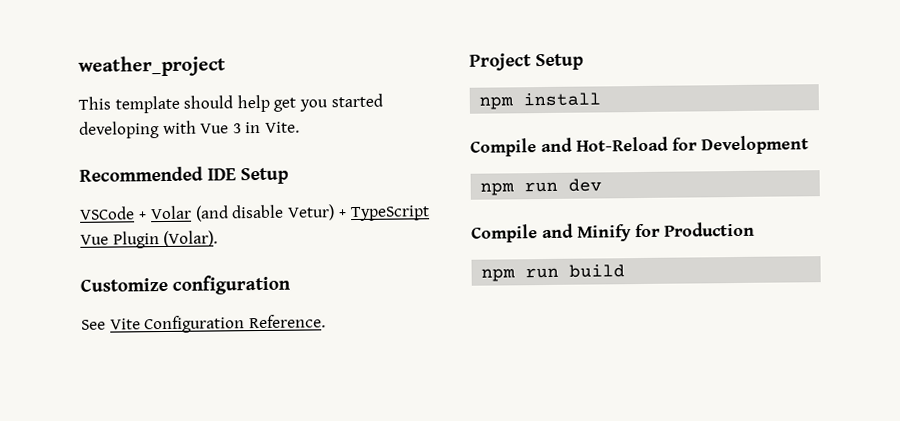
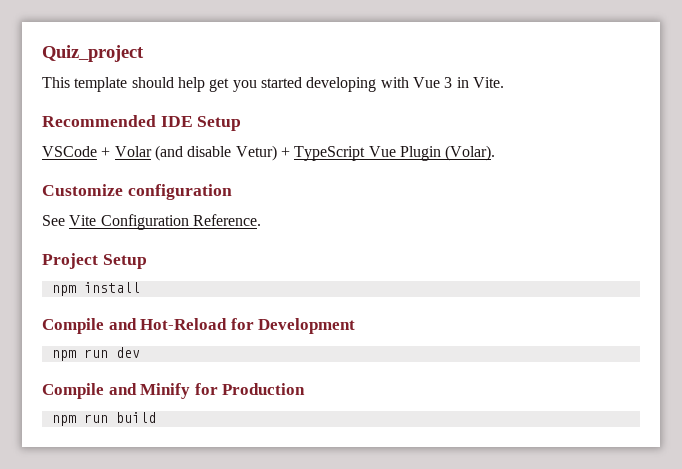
- weather_project
+ Quiz_project

